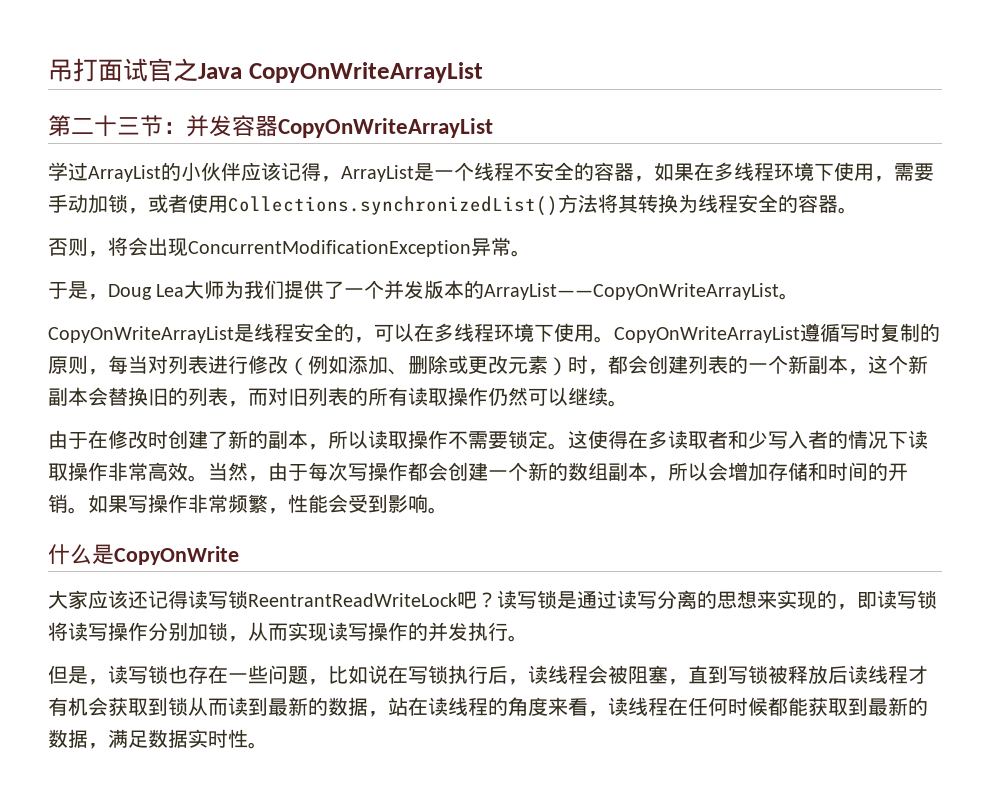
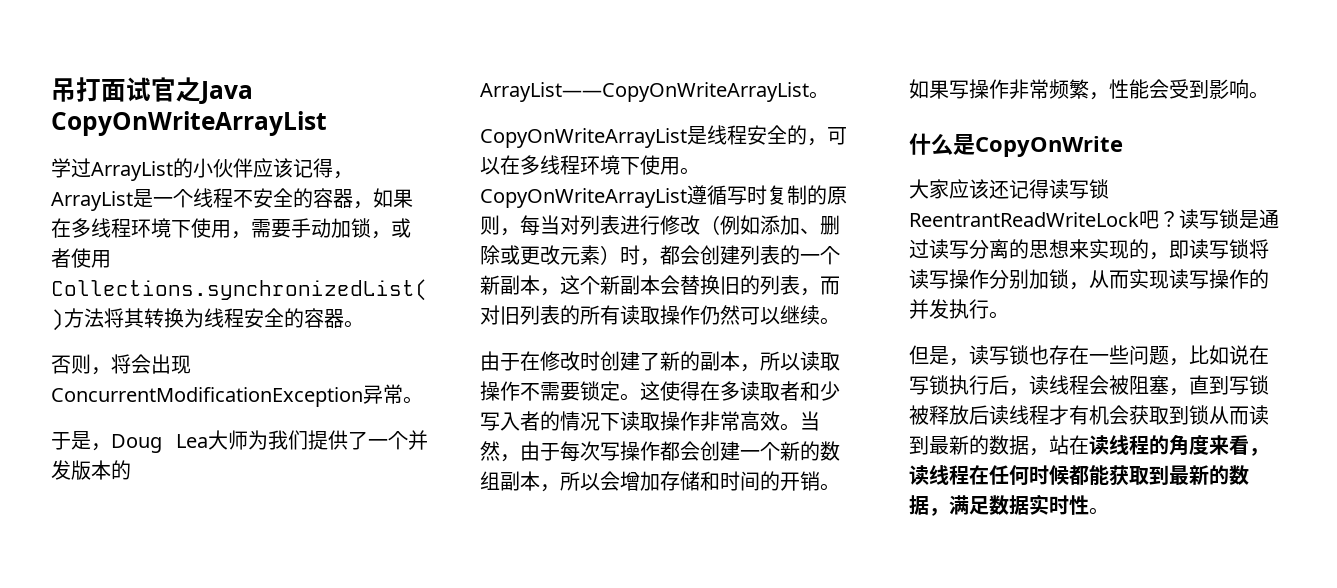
- 第二十三节：并发容器CopyOnWriteArrayList

